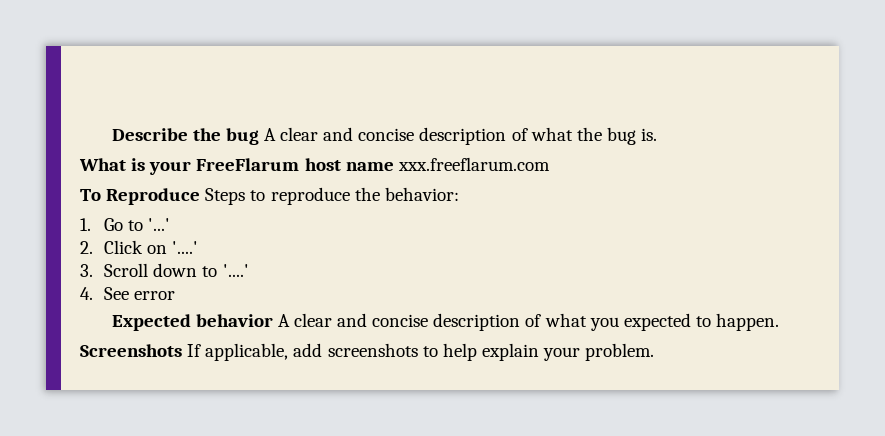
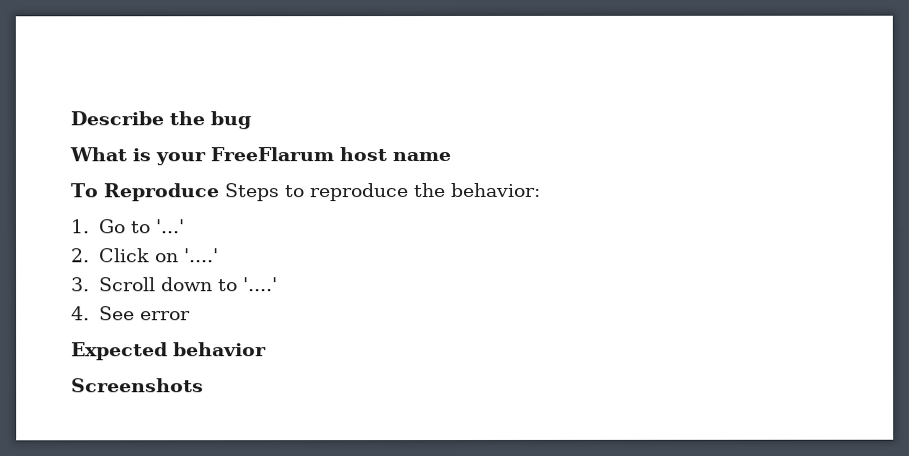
- Describe the bug A clear and concise description of what the bug is.
+ Describe the bug
- What is your FreeFlarum host name xxx.freeflarum.com
+ What is your FreeFlarum host name
- Expected behavior A clear and concise description of what you expected to happen.
- Screenshots If applicable, add screenshots to help explain your problem.
+ Expected behavior
+ Screenshots

